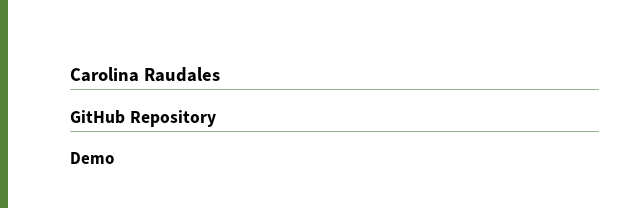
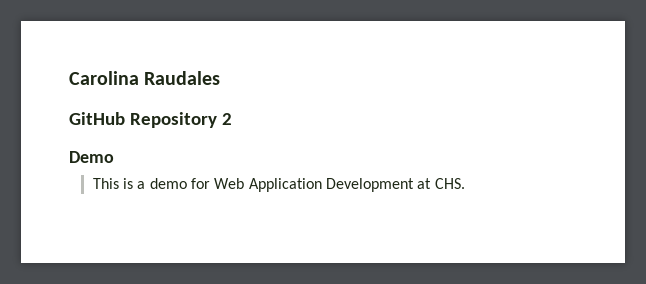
- GitHub Repository
+ GitHub Repository 2
+ This is a demo for Web Application Development at CHS.

